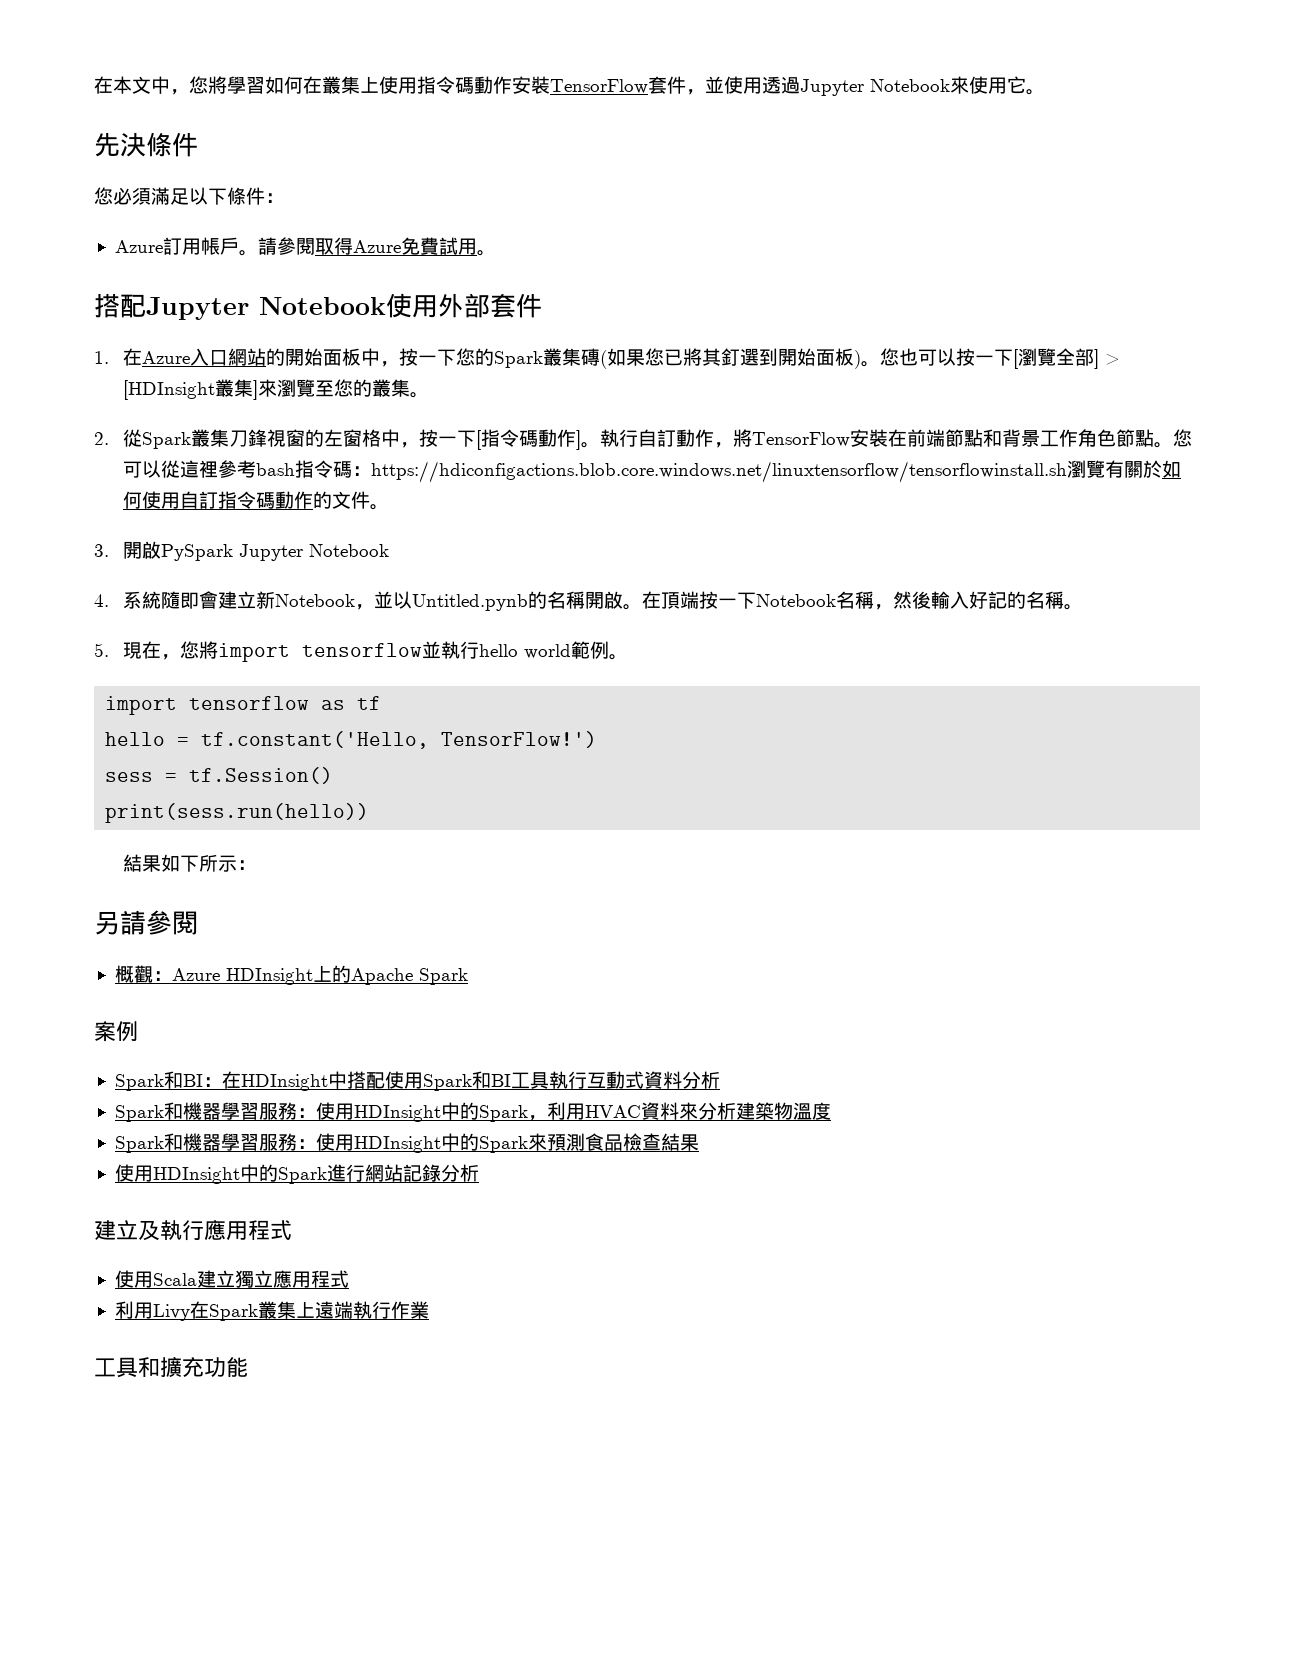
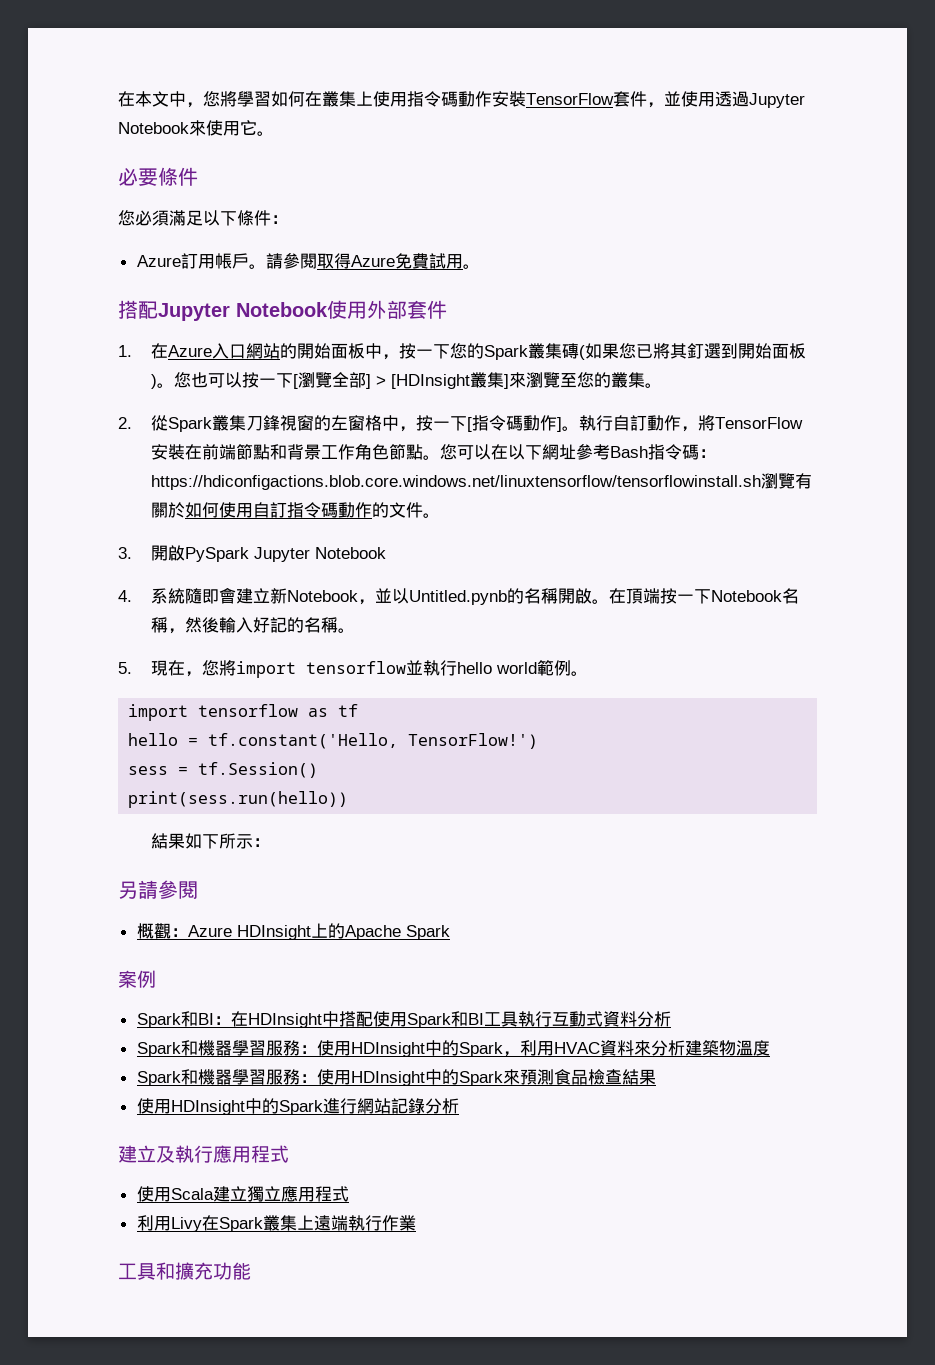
- 先決條件
+ 必要條件
- 您可以從這裡參考bash指令碼：https://hdiconfigactions.blob.core.windows.net/linuxtensorflow/tensorflowinstall.sh瀏覽有關於如何使用自訂指令碼動作的文件。
+ 您可以在以下網址參考Bash指令碼：https://hdiconfigactions.blob.core.windows.net/linuxtensorflow/tensorflowinstall.sh瀏覽有關於如何使用自訂指令碼動作的文件。

